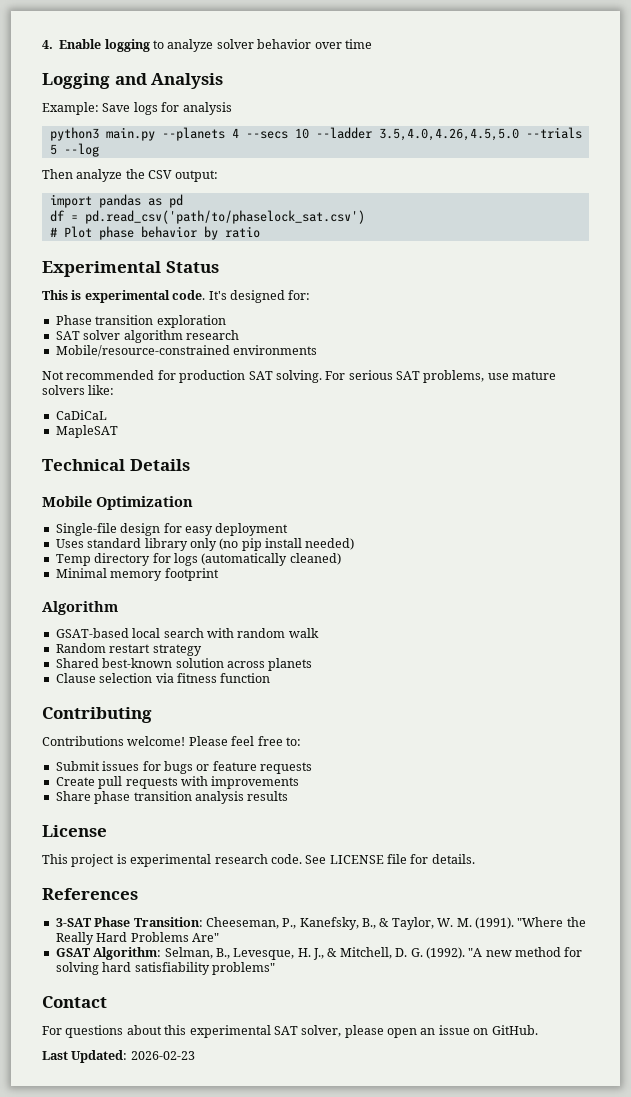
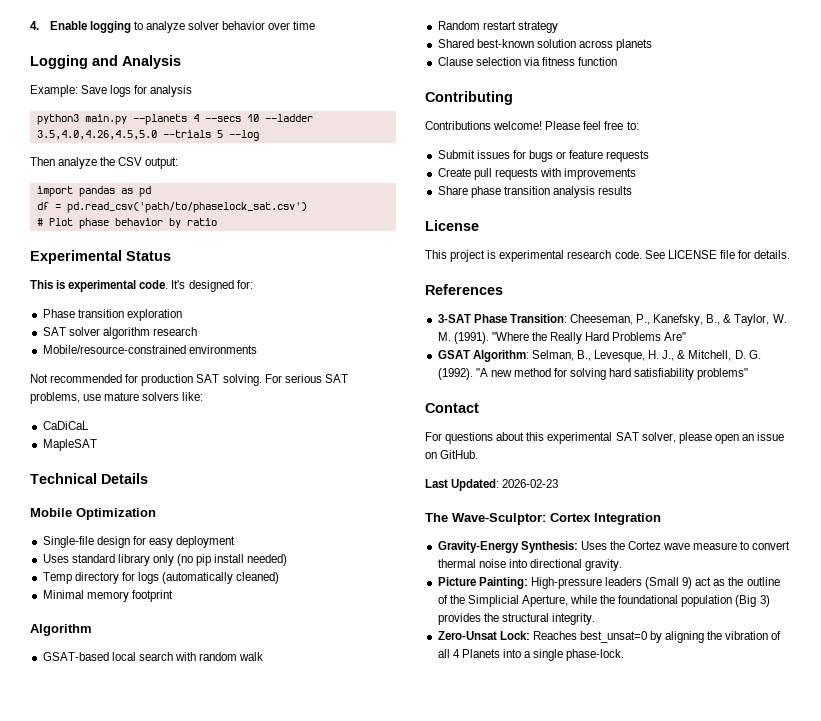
+ The Wave-Sculptor: Cortex Integration
+ Gravity-Energy Synthesis: Uses the Cortez wave measure to convert thermal noise into directional gravity.
+ Picture Painting: High-pressure leaders (Small 9) act as the outline of the Simplicial Aperture, while the foundational population (Big 3) provides the structural integrity.
+ Zero-Unsat Lock: Reaches best_unsat=0 by aligning the vibration of all 4 Planets into a single phase-lock.

